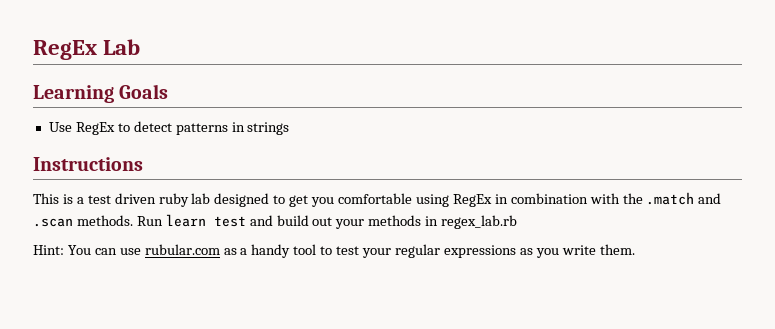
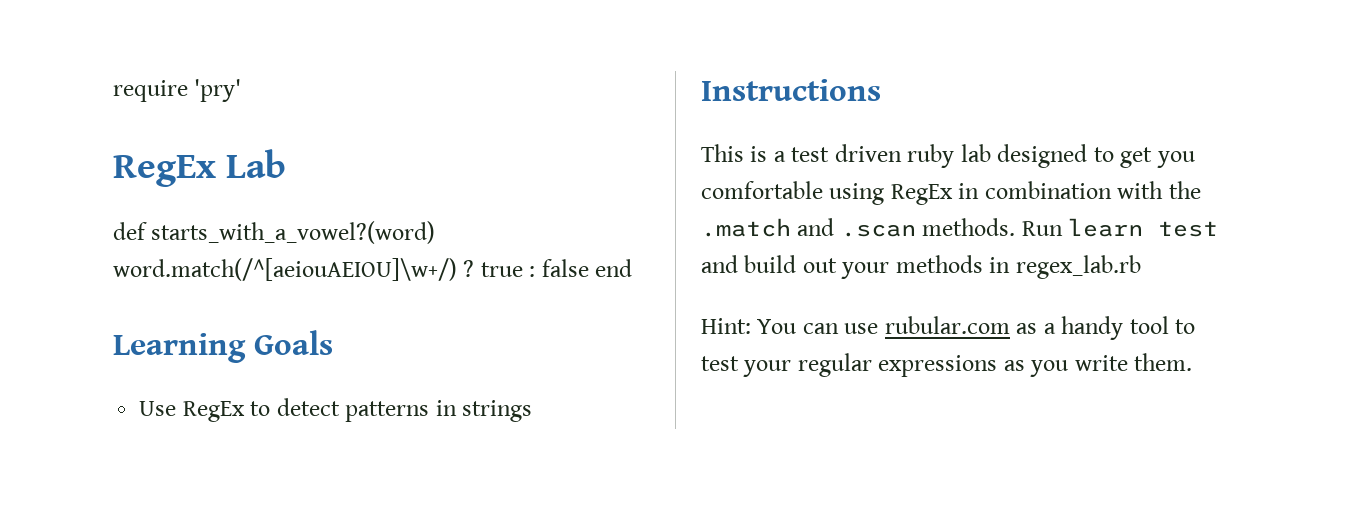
+ require 'pry'
+ def starts_with_a_vowel?(word) word.match(/^[aeiouAEIOU]\w+/) ? true : false end

